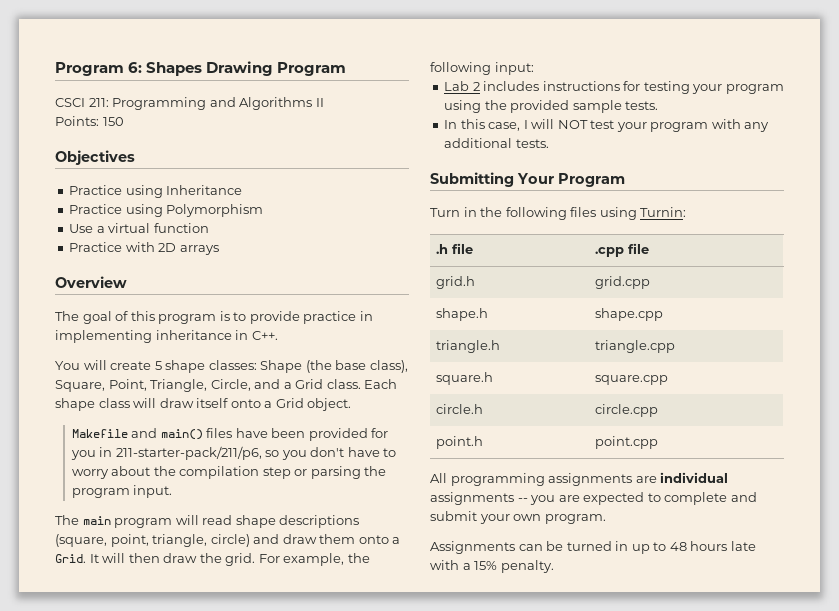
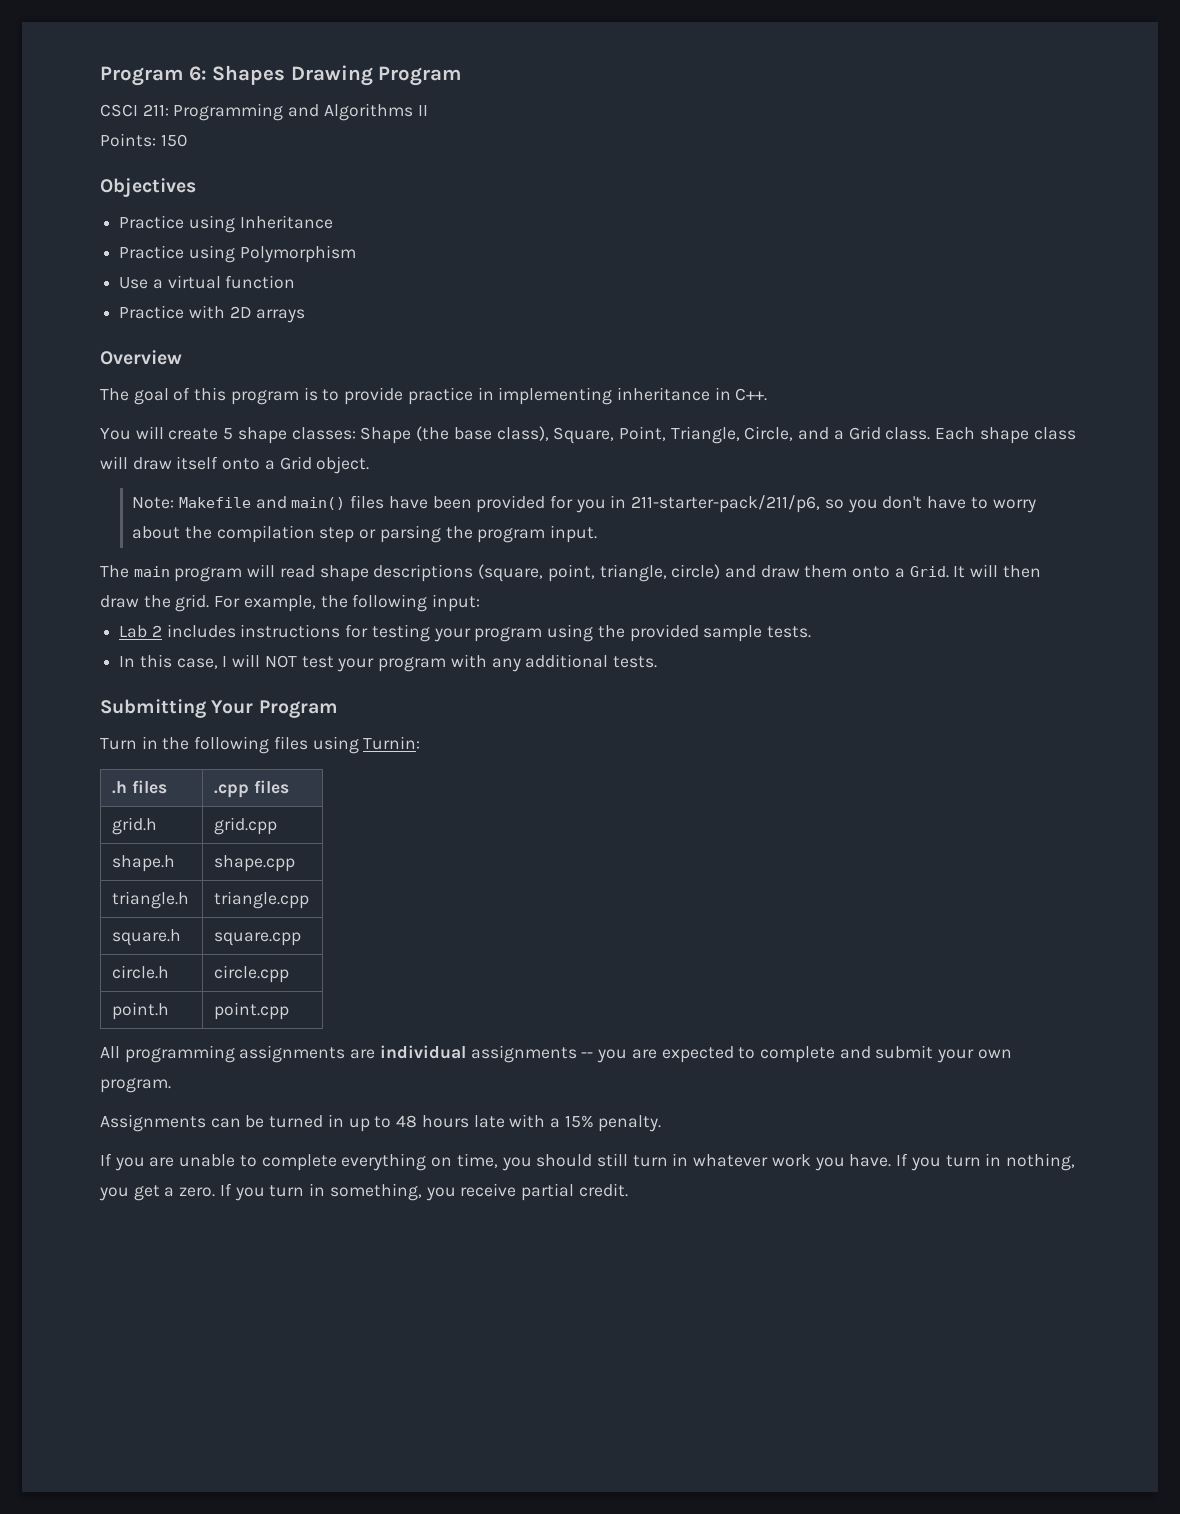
- Makefile and main() files have been provided for you in 211-starter-pack/211/p6, so you don't have to worry about the compilation step or parsing the program input.
+ Note: Makefile and main() files have been provided for you in 211-starter-pack/211/p6, so you don't have to worry about the compilation step or parsing the program input.
- .h file | .cpp file
+ .h files | .cpp files
+ If you are unable to complete everything on time, you should still turn in whatever work you have. If you turn in nothing, you get a zero. If you turn in something, you receive partial credit.

